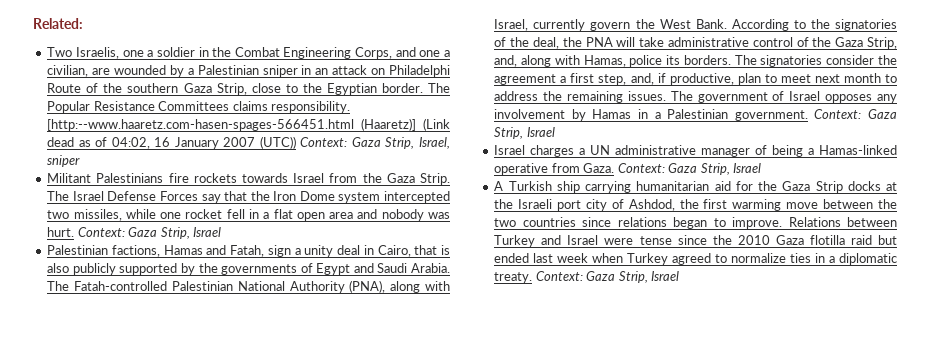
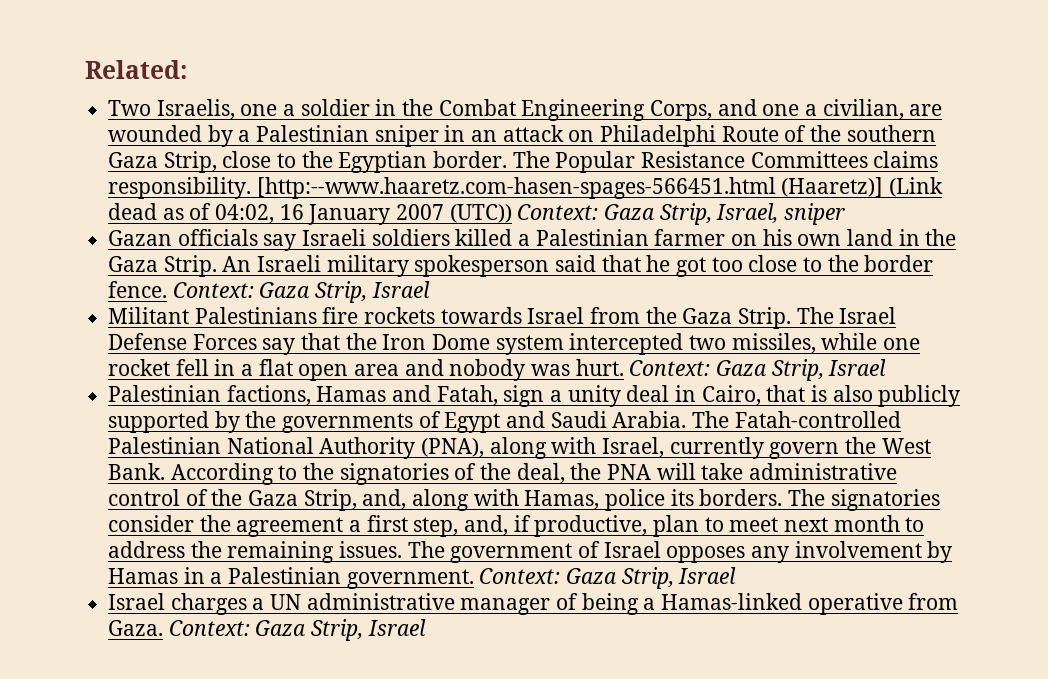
+ Gazan officials say Israeli soldiers killed a Palestinian farmer on his own land in the Gaza Strip. An Israeli military spokesperson said that he got too close to the border fence. Context: Gaza Strip, Israel
- A Turkish ship carrying humanitarian aid for the Gaza Strip docks at the Israeli port city of Ashdod, the first warming move between the two countries since relations began to improve. Relations between Turkey and Israel were tense since the 2010 Gaza flotilla raid but ended last week when Turkey agreed to normalize ties in a diplomatic treaty. Context: Gaza Strip, Israel

